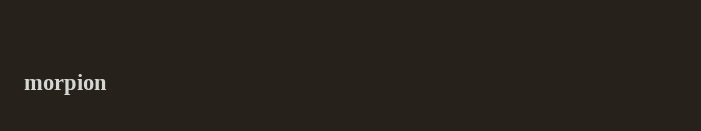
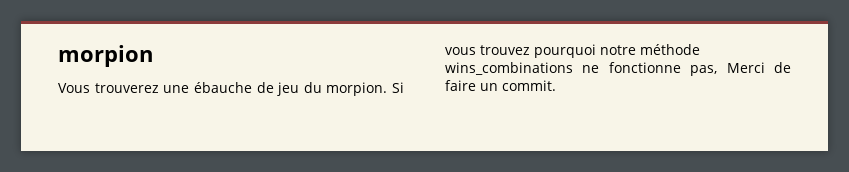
+ Vous trouverez une ébauche de jeu du morpion. Si vous trouvez pourquoi notre méthode wins_combinations ne fonctionne pas, Merci de faire un commit.

